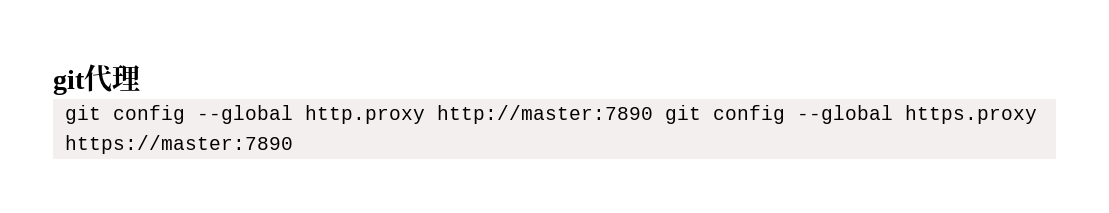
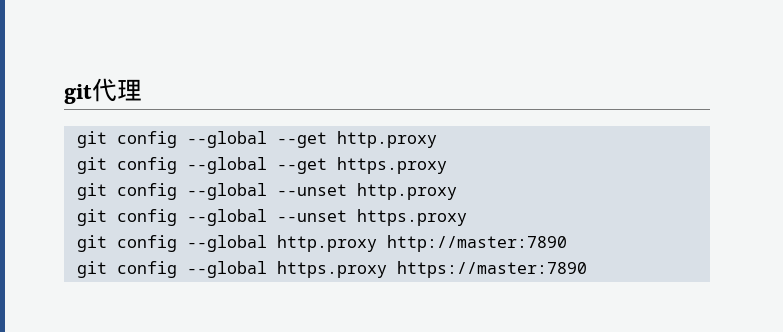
+ git config --global --get http.proxy
+ git config --global --get https.proxy
+ git config --global --unset http.proxy
+ git config --global --unset https.proxy
- git config --global http.proxy http://master:7890 git config --global https.proxy https://master:7890
+ git config --global http.proxy http://master:7890
+ git config --global https.proxy https://master:7890

